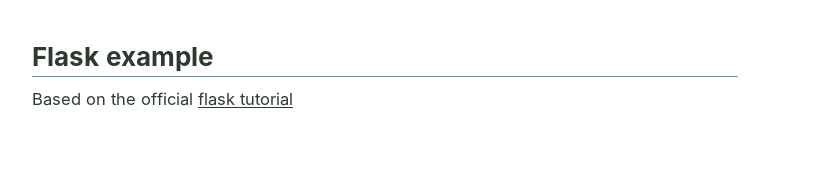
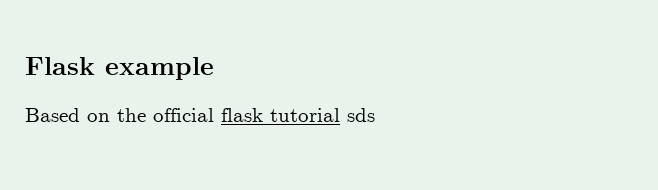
- Based on the official flask tutorial
+ Based on the official flask tutorial sds

